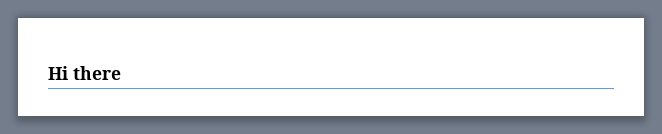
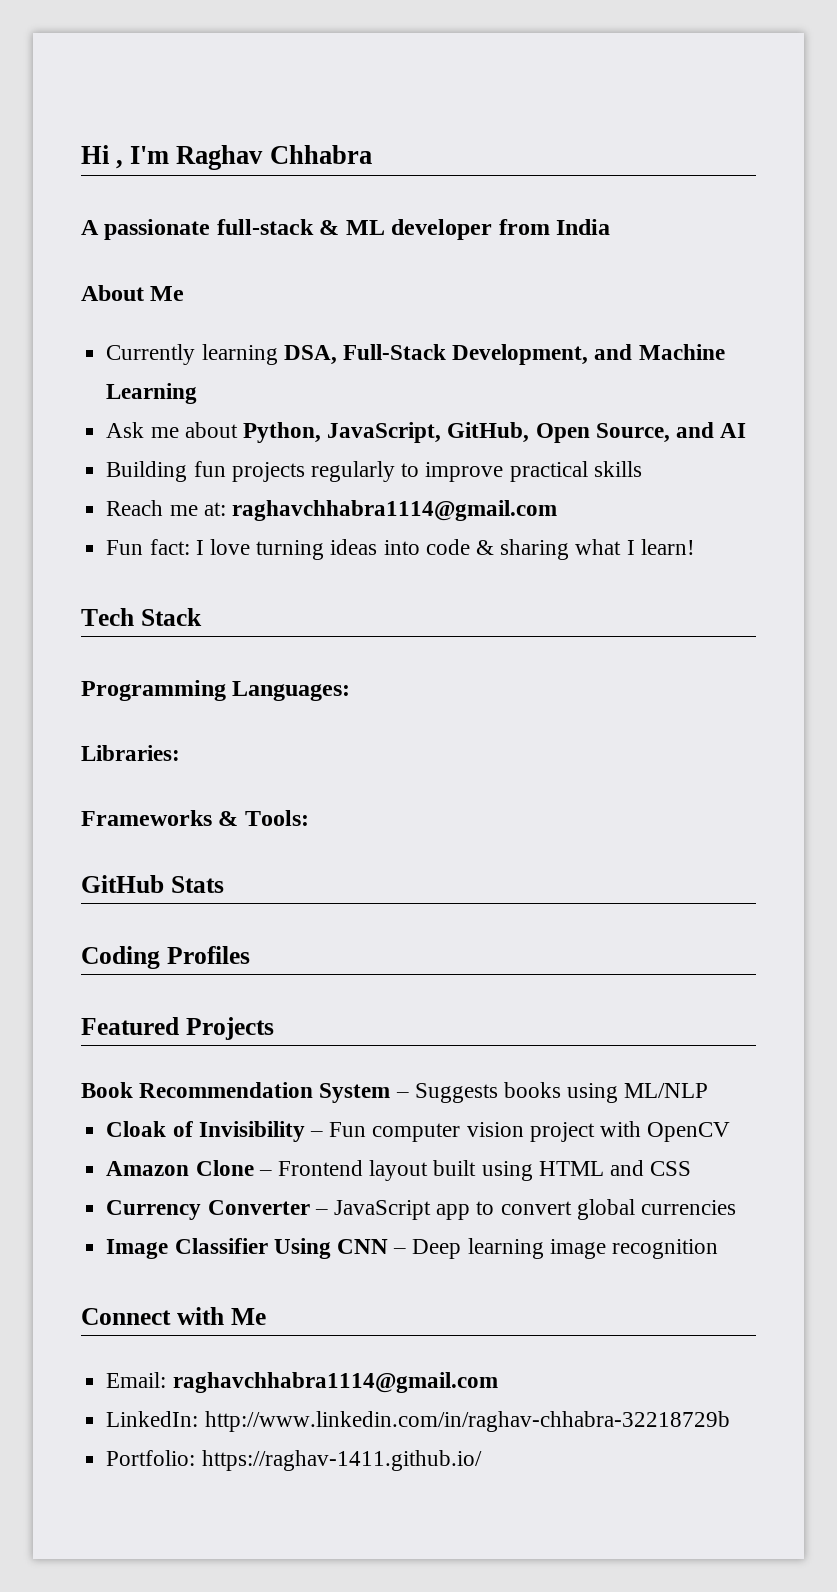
- Hi there
+ Hi , I'm Raghav Chhabra
+ A passionate full-stack & ML developer from India
+ About Me
+ Currently learning DSA, Full-Stack Development, and Machine Learning
+ Ask me about Python, JavaScript, GitHub, Open Source, and AI
+ Building fun projects regularly to improve practical skills
+ Reach me at: raghavchhabra1114@gmail.com
+ Fun fact: I love turning ideas into code & sharing what I learn!
+ Tech Stack
+ Programming Languages:
+ Libraries:
+ Frameworks & Tools:
+ GitHub Stats
+ Coding Profiles
+ Featured Projects
+ Book Recommendation System – Suggests books using ML/NLP
+ Cloak of Invisibility – Fun computer vision project with OpenCV
+ Amazon Clone – Frontend layout built using HTML and CSS
+ Currency Converter – JavaScript app to convert global currencies
+ Image Classifier Using CNN – Deep learning image recognition
+ Connect with Me
+ Email: raghavchhabra1114@gmail.com
+ LinkedIn: http://www.linkedin.com/in/raghav-chhabra-32218729b
+ Portfolio: https://raghav-1411.github.io/

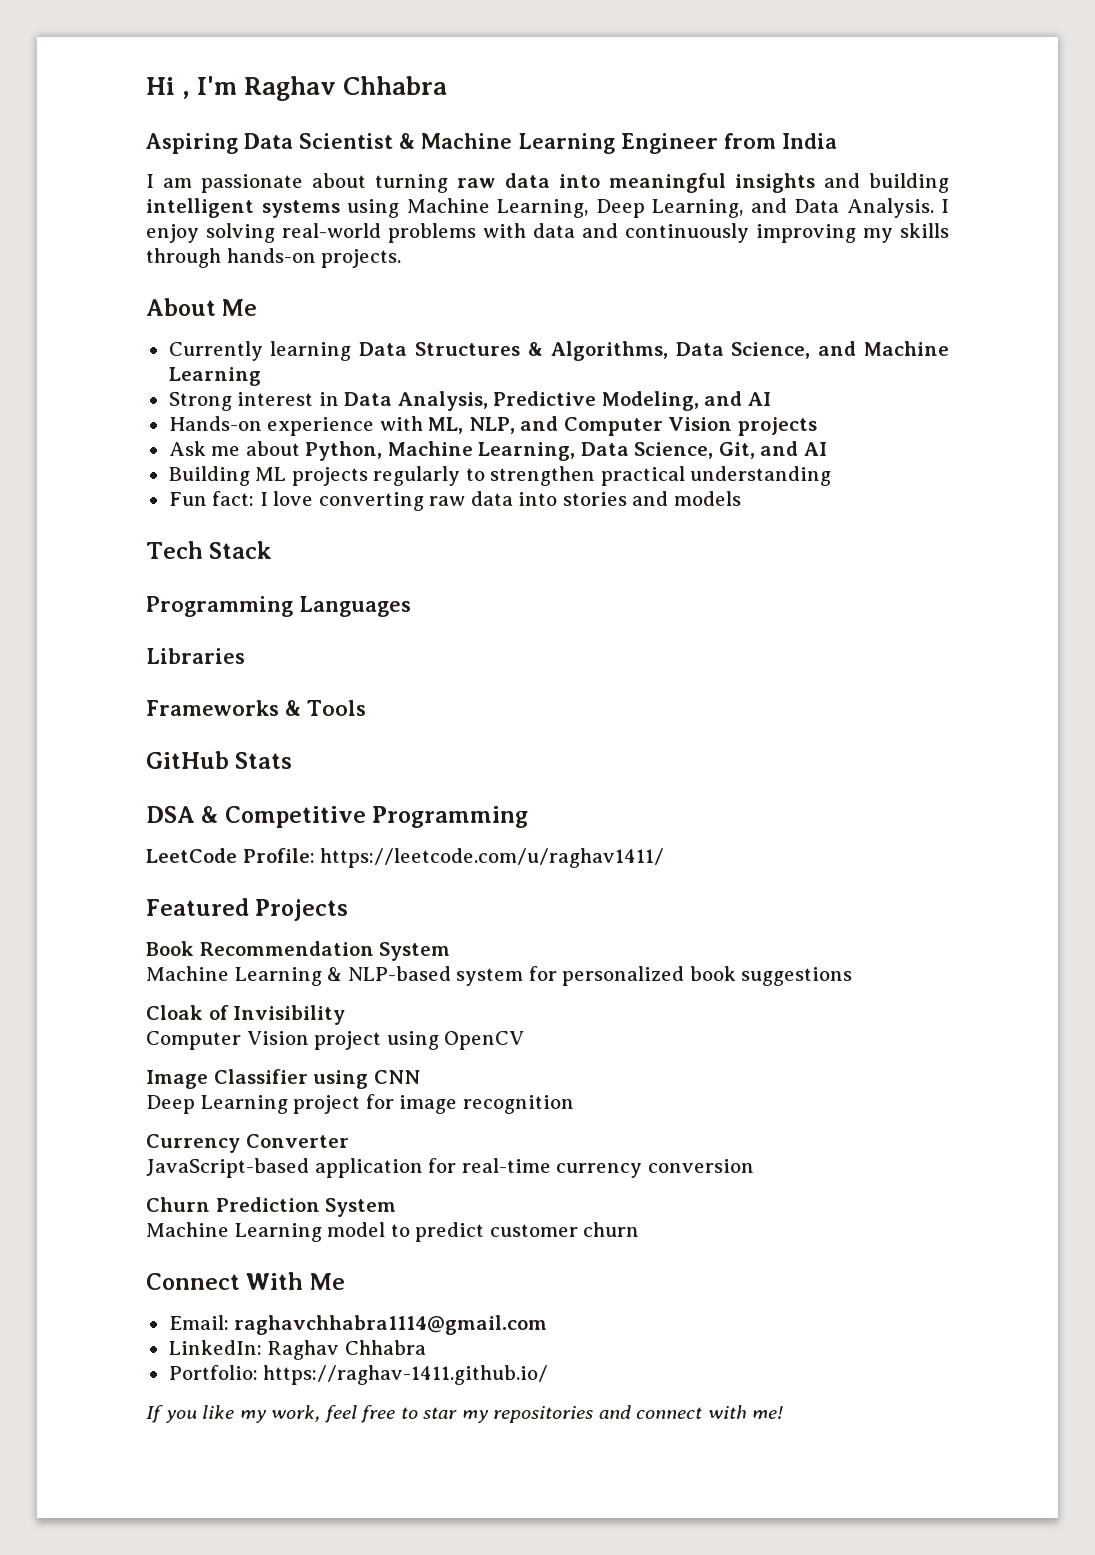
- A passionate full-stack & ML developer from India
+ Aspiring Data Scientist & Machine Learning Engineer from India
+ I am passionate about turning raw data into meaningful insights and building intelligent systems using Machine Learning, Deep Learning, and Data Analysis. I enjoy solving real-world problems with data and continuously improving my skills through hands-on projects.
  About Me
- Currently learning DSA, Full-Stack Development, and Machine Learning
+ Currently learning Data Structures & Algorithms, Data Science, and Machine Learning
+ Strong interest in Data Analysis, Predictive Modeling, and AI
+ Hands-on experience with ML, NLP, and Computer Vision projects
- Ask me about Python, JavaScript, GitHub, Open Source, and AI
+ Ask me about Python, Machine Learning, Data Science, Git, and AI
- Building fun projects regularly to improve practical skills
- Reach me at: raghavchhabra1114@gmail.com
- Fun fact: I love turning ideas into code & sharing what I learn!
+ Building ML projects regularly to strengthen practical understanding
+ Fun fact: I love converting raw data into stories and models
- Programming Languages:
- Libraries:
+ Programming Languages
+ Libraries
- Frameworks & Tools:
+ Frameworks & Tools
- Coding Profiles
+ DSA & Competitive Programming
+ LeetCode Profile: https://leetcode.com/u/raghav1411/
- Book Recommendation System – Suggests books using ML/NLP
- Cloak of Invisibility – Fun computer vision project with OpenCV
- Amazon Clone – Frontend layout built using HTML and CSS
- Currency Converter – JavaScript app to convert global currencies
- Image Classifier Using CNN – Deep learning image recognition
+ Book Recommendation System
+ Machine Learning & NLP-based system for personalized book suggestions
+ Cloak of Invisibility
+ Computer Vision project using OpenCV
+ Image Classifier using CNN
+ Deep Learning project for image recognition
+ Currency Converter
+ JavaScript-based application for real-time currency conversion
+ Churn Prediction System
+ Machine Learning model to predict customer churn
- Connect with Me
+ Connect With Me
- LinkedIn: http://www.linkedin.com/in/raghav-chhabra-32218729b
+ LinkedIn: Raghav Chhabra
+ If you like my work, feel free to star my repositories and connect with me!

